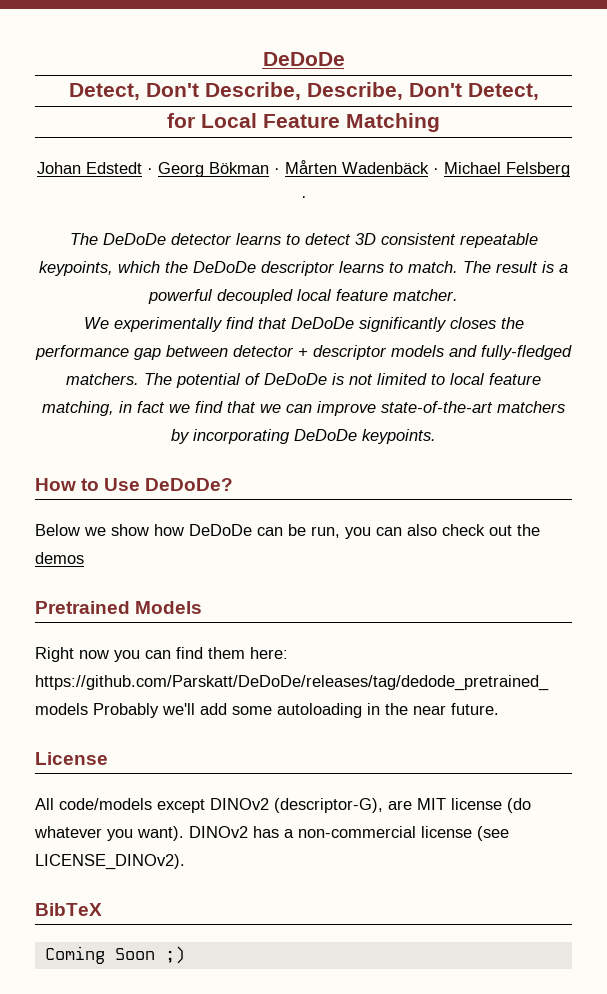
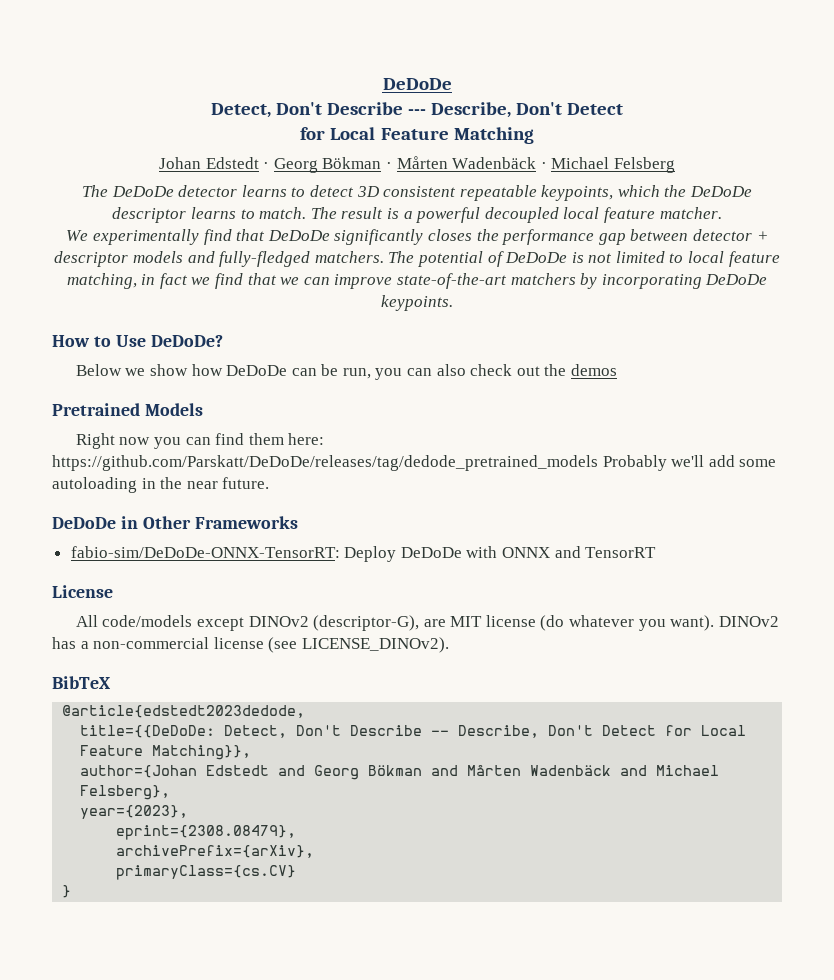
- Detect, Don't Describe, Describe, Don't Detect,
+ Detect, Don't Describe --- Describe, Don't Detect
- Johan Edstedt · Georg Bökman · Mårten Wadenbäck · Michael Felsberg ·
+ Johan Edstedt · Georg Bökman · Mårten Wadenbäck · Michael Felsberg
+ DeDoDe in Other Frameworks
+ fabio-sim/DeDoDe-ONNX-TensorRT: Deploy DeDoDe with ONNX and TensorRT
- Coming Soon ;)
+ @article{edstedt2023dedode,
+ title={{DeDoDe: Detect, Don't Describe -- Describe, Don't Detect for Local Feature Matching}},
+ author={Johan Edstedt and Georg Bökman and Mårten Wadenbäck and Michael Felsberg},
+ year={2023},
+ eprint={2308.08479},
+ archivePrefix={arXiv},
+ primaryClass={cs.CV}
+ }

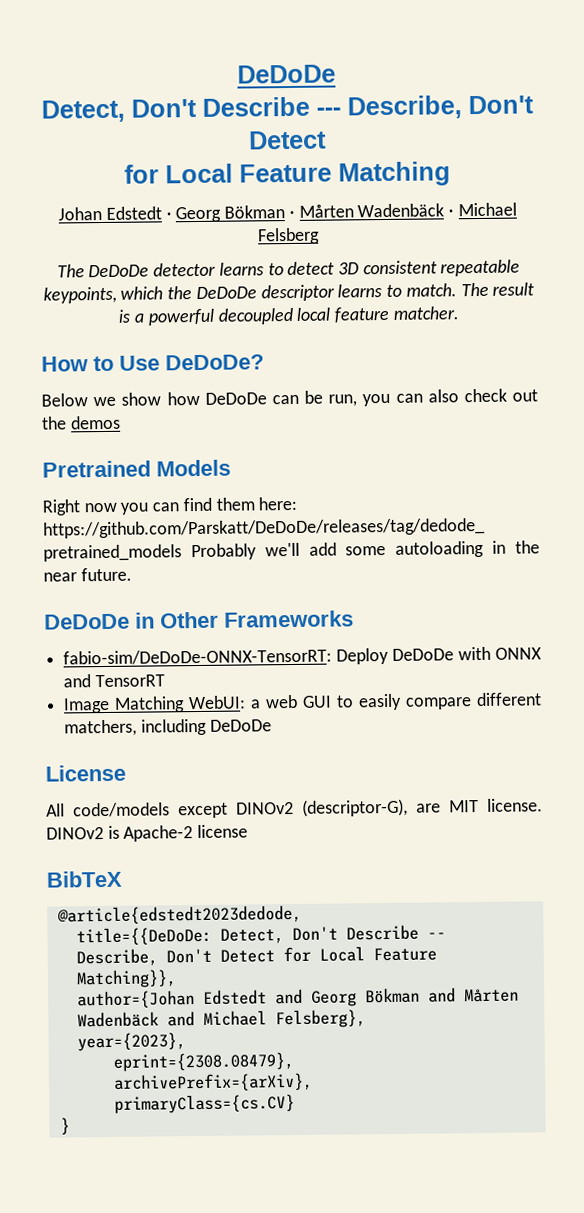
- We experimentally find that DeDoDe significantly closes the performance gap between detector + descriptor models and fully-fledged matchers. The potential of DeDoDe is not limited to local feature matching, in fact we find that we can improve state-of-the-art matchers by incorporating DeDoDe keypoints.
+ Image Matching WebUI: a web GUI to easily compare different matchers, including DeDoDe
- All code/models except DINOv2 (descriptor-G), are MIT license (do whatever you want). DINOv2 has a non-commercial license (see LICENSE_DINOv2).
+ All code/models except DINOv2 (descriptor-G), are MIT license. DINOv2 is Apache-2 license

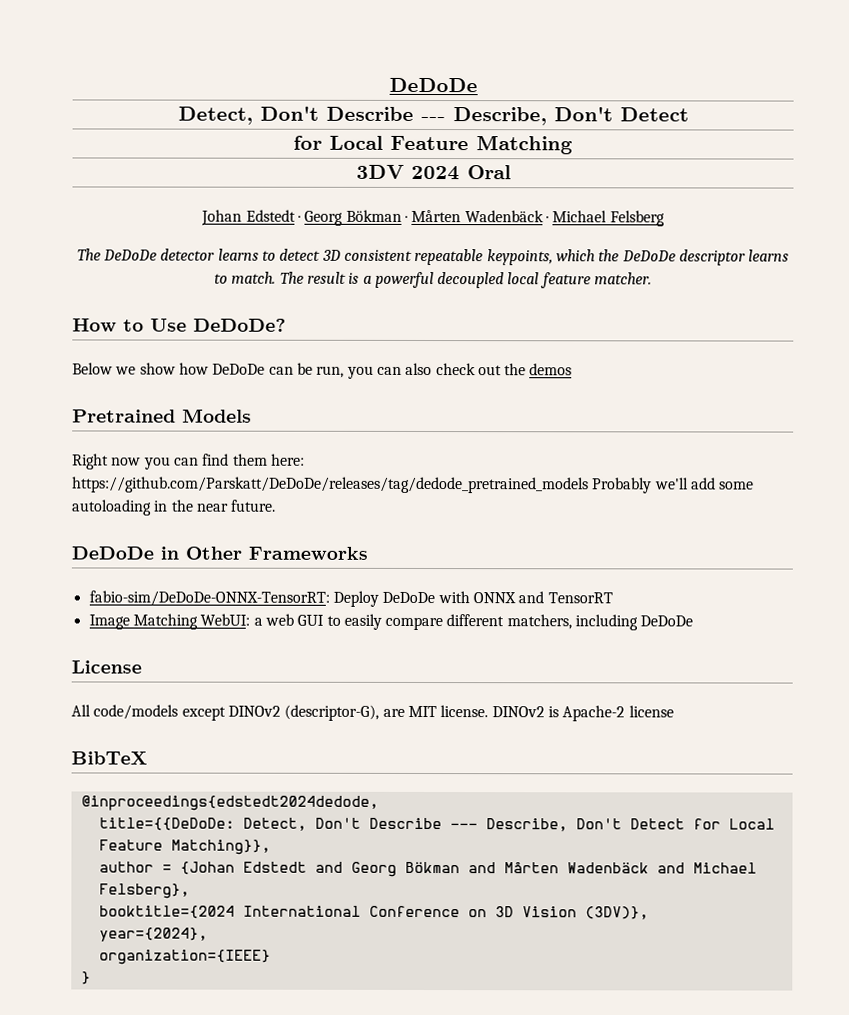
+ 3DV 2024 Oral
- @article{edstedt2023dedode,
+ @inproceedings{edstedt2024dedode,
- title={{DeDoDe: Detect, Don't Describe -- Describe, Don't Detect for Local Feature Matching}},
+ title={{DeDoDe: Detect, Don't Describe --- Describe, Don't Detect for Local Feature Matching}},
- author={Johan Edstedt and Georg Bökman and Mårten Wadenbäck and Michael Felsberg},
+ author = {Johan Edstedt and Georg Bökman and Mårten Wadenbäck and Michael Felsberg},
- year={2023},
- eprint={2308.08479},
- archivePrefix={arXiv},
- primaryClass={cs.CV}
+ booktitle={2024 International Conference on 3D Vision (3DV)},
+ year={2024},
+ organization={IEEE}

